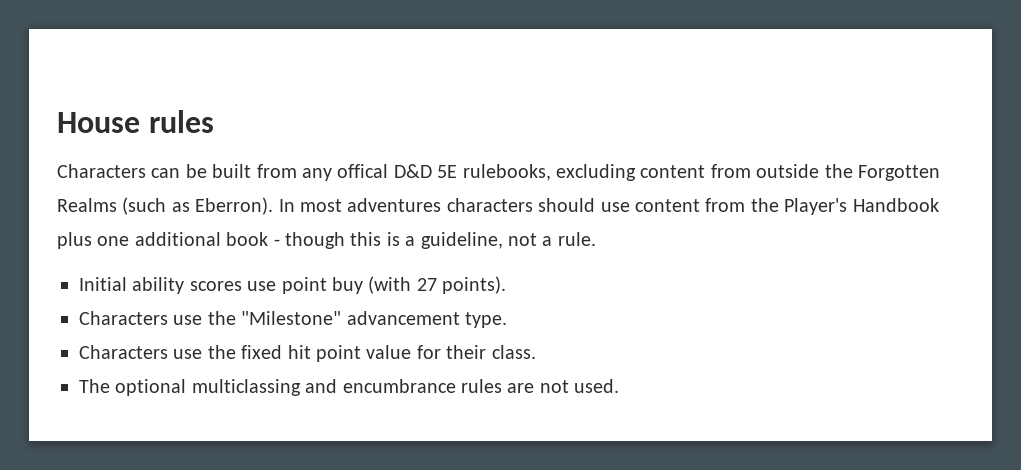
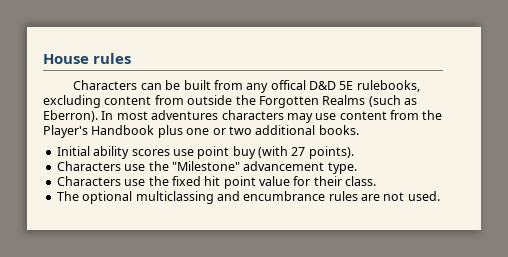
- In most adventures characters should use content from the Player's Handbook plus one additional book - though this is a guideline, not a rule.
+ In most adventures characters may use content from the Player's Handbook plus one or two additional books.

